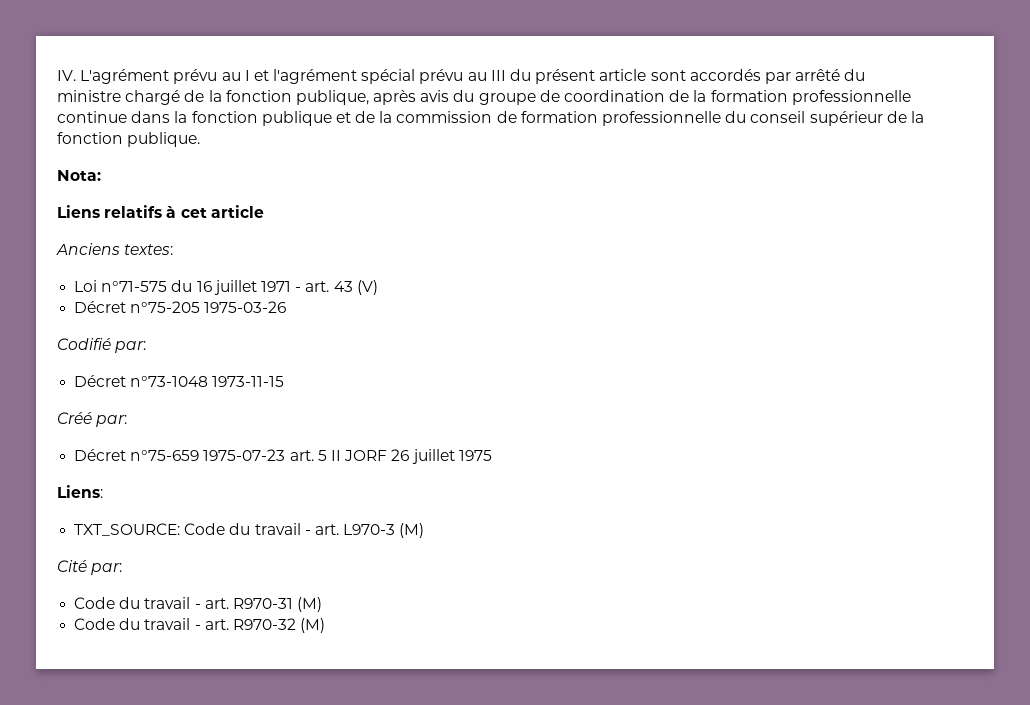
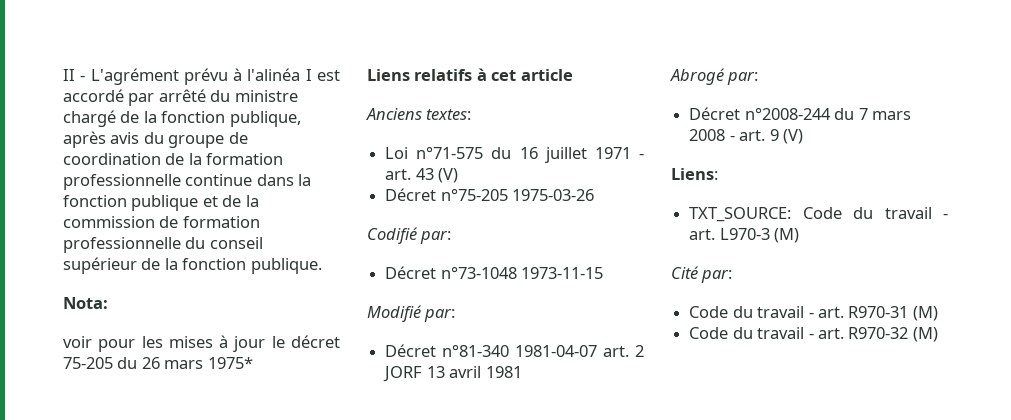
- IV. L'agrément prévu au I et l'agrément spécial prévu au III du présent article sont accordés par arrêté du ministre chargé de la fonction publique, après avis du groupe de coordination de la formation professionnelle continue dans la fonction publique et de la commission de formation professionnelle du conseil supérieur de la fonction publique.
+ II - L'agrément prévu à l'alinéa I est accordé par arrêté du ministre chargé de la fonction publique, après avis du groupe de coordination de la formation professionnelle continue dans la fonction publique et de la commission de formation professionnelle du conseil supérieur de la fonction publique.
+ voir pour les mises à jour le décret 75-205 du 26 mars 1975*
- Créé par:
- Décret n°75-659 1975-07-23 art. 5 II JORF 26 juillet 1975
+ Modifié par:
+ Décret n°81-340 1981-04-07 art. 2 JORF 13 avril 1981
+ Abrogé par:
+ Décret n°2008-244 du 7 mars 2008 - art. 9 (V)

